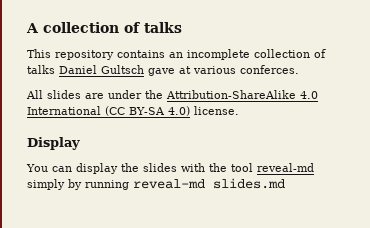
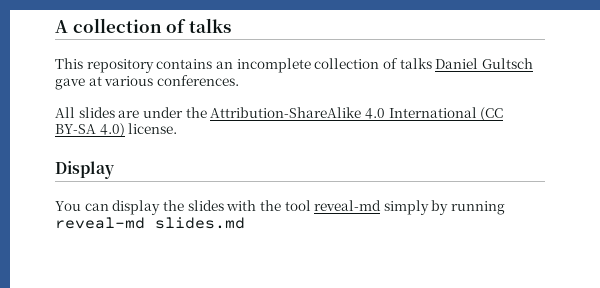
- This repository contains an incomplete collection of talks Daniel Gultsch gave at various conferces.
+ This repository contains an incomplete collection of talks Daniel Gultsch gave at various conferences.

